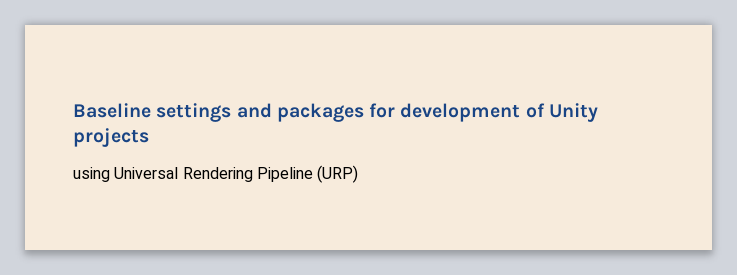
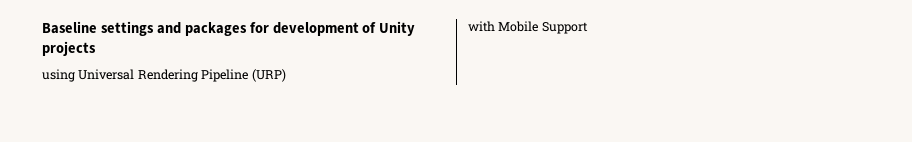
+ with Mobile Support

